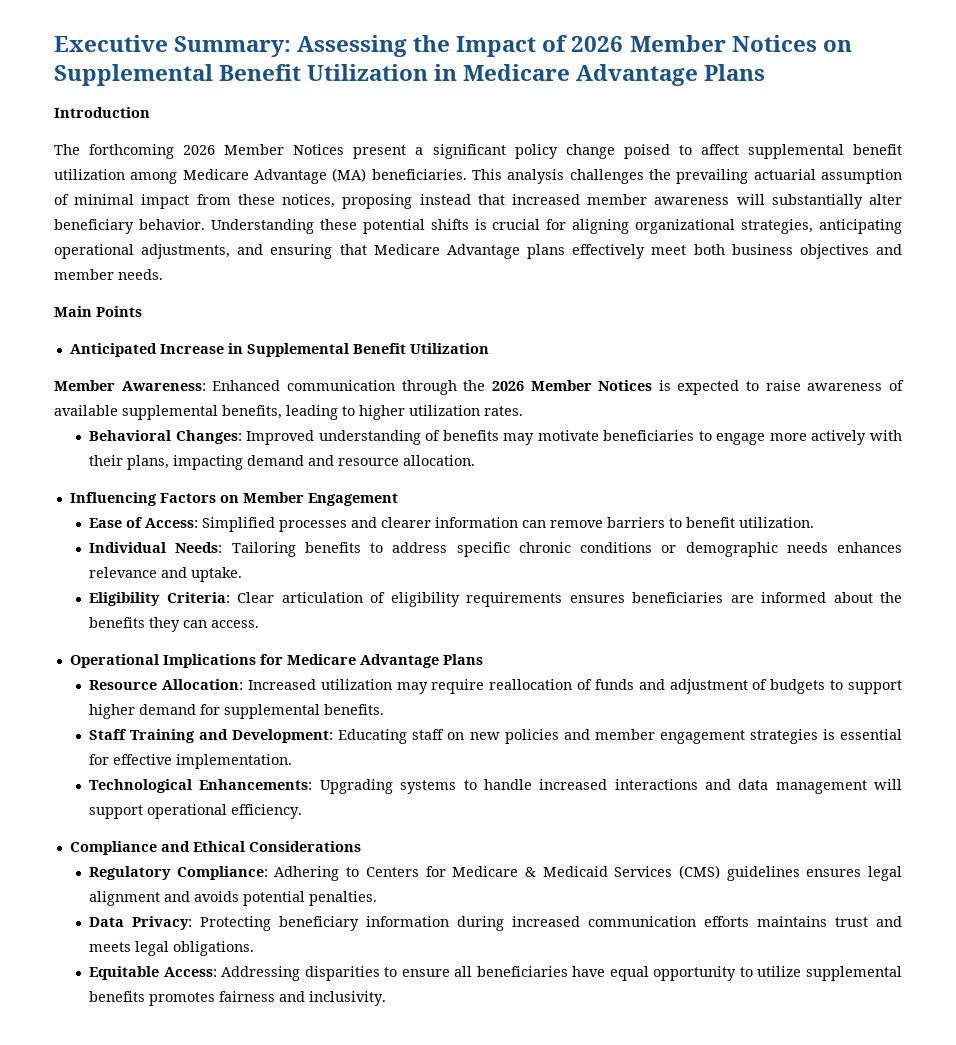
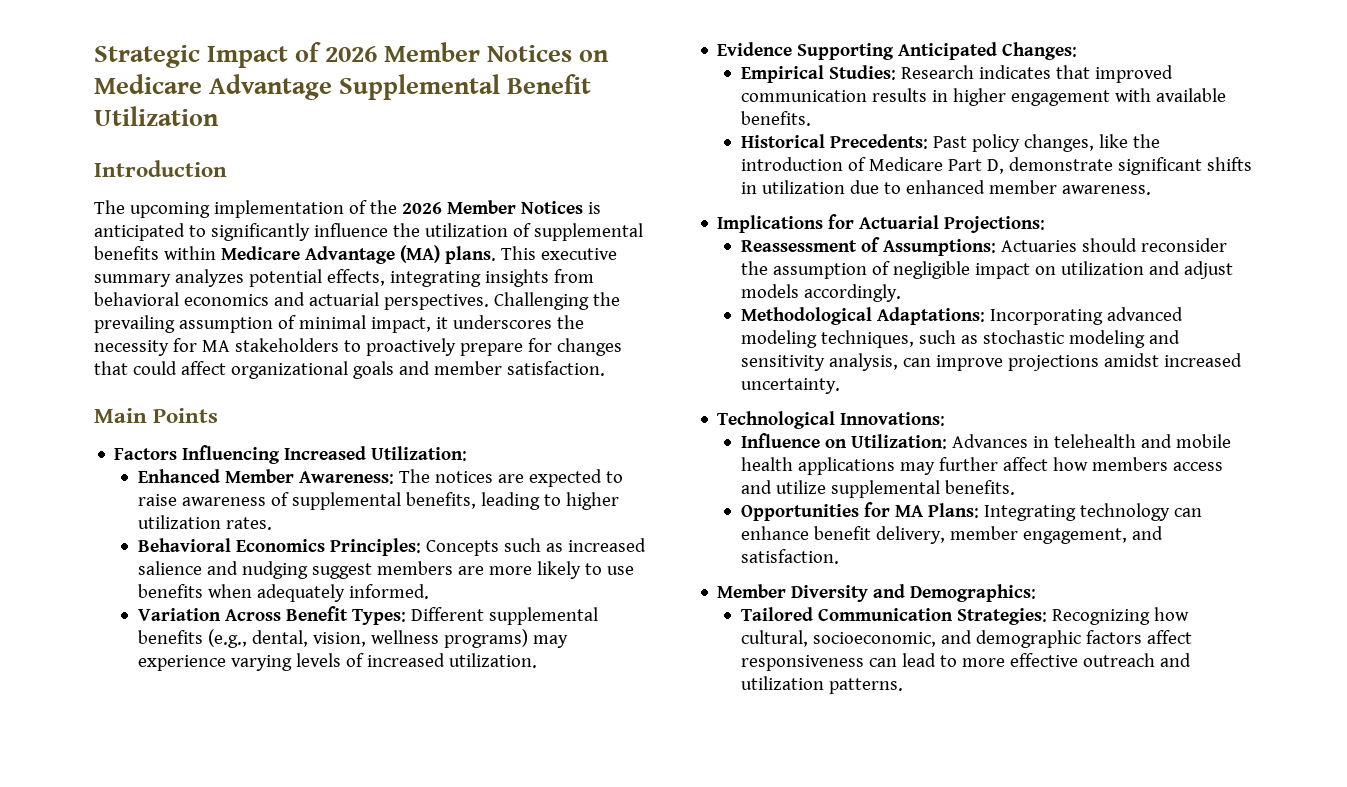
- Executive Summary: Assessing the Impact of 2026 Member Notices on Supplemental Benefit Utilization in Medicare Advantage Plans
+ Strategic Impact of 2026 Member Notices on Medicare Advantage Supplemental Benefit Utilization
  Introduction
- The forthcoming 2026 Member Notices present a significant policy change poised to affect supplemental benefit utilization among Medicare Advantage (MA) beneficiaries. This analysis challenges the prevailing actuarial assumption of minimal impact from these notices, proposing instead that increased member awareness will substantially alter beneficiary behavior. Understanding these potential shifts is crucial for aligning organizational strategies, anticipating operational adjustments, and ensuring that Medicare Advantage plans effectively meet both business objectives and member needs.
+ The upcoming implementation of the 2026 Member Notices is anticipated to significantly influence the utilization of supplemental benefits within Medicare Advantage (MA) plans. This executive summary analyzes potential effects, integrating insights from behavioral economics and actuarial perspectives. Challenging the prevailing assumption of minimal impact, it underscores the necessity for MA stakeholders to proactively prepare for changes that could affect organizational goals and member satisfaction.
  Main Points
- Anticipated Increase in Supplemental Benefit Utilization
- Member Awareness: Enhanced communication through the 2026 Member Notices is expected to raise awareness of available supplemental benefits, leading to higher utilization rates.
+ Factors Influencing Increased Utilization:
+ Enhanced Member Awareness: The notices are expected to raise awareness of supplemental benefits, leading to higher utilization rates.
- Behavioral Changes: Improved understanding of benefits may motivate beneficiaries to engage more actively with their plans, impacting demand and resource allocation.
- Influencing Factors on Member Engagement
- Ease of Access: Simplified processes and clearer information can remove barriers to benefit utilization.
- Individual Needs: Tailoring benefits to address specific chronic conditions or demographic needs enhances relevance and uptake.
- Eligibility Criteria: Clear articulation of eligibility requirements ensures beneficiaries are informed about the benefits they can access.
- Operational Implications for Medicare Advantage Plans
- Resource Allocation: Increased utilization may require reallocation of funds and adjustment of budgets to support higher demand for supplemental benefits.
- Staff Training and Development: Educating staff on new policies and member engagement strategies is essential for effective implementation.
- Technological Enhancements: Upgrading systems to handle increased interactions and data management will support operational efficiency.
- Compliance and Ethical Considerations
- Regulatory Compliance: Adhering to Centers for Medicare & Medicaid Services (CMS) guidelines ensures legal alignment and avoids potential penalties.
- Data Privacy: Protecting beneficiary information during increased communication efforts maintains trust and meets legal obligations.
- Equitable Access: Addressing disparities to ensure all beneficiaries have equal opportunity to utilize supplemental benefits promotes fairness and inclusivity.
+ Behavioral Economics Principles: Concepts such as increased salience and nudging suggest members are more likely to use benefits when adequately informed.
+ Variation Across Benefit Types: Different supplemental benefits (e.g., dental, vision, wellness programs) may experience varying levels of increased utilization.
+ Evidence Supporting Anticipated Changes:
+ Empirical Studies: Research indicates that improved communication results in higher engagement with available benefits.
+ Historical Precedents: Past policy changes, like the introduction of Medicare Part D, demonstrate significant shifts in utilization due to enhanced member awareness.
+ Implications for Actuarial Projections:
+ Reassessment of Assumptions: Actuaries should reconsider the assumption of negligible impact on utilization and adjust models accordingly.
+ Methodological Adaptations: Incorporating advanced modeling techniques, such as stochastic modeling and sensitivity analysis, can improve projections amidst increased uncertainty.
+ Technological Innovations:
+ Influence on Utilization: Advances in telehealth and mobile health applications may further affect how members access and utilize supplemental benefits.
+ Opportunities for MA Plans: Integrating technology can enhance benefit delivery, member engagement, and satisfaction.
+ Member Diversity and Demographics:
+ Tailored Communication Strategies: Recognizing how cultural, socioeconomic, and demographic factors affect responsiveness can lead to more effective outreach and utilization patterns.

